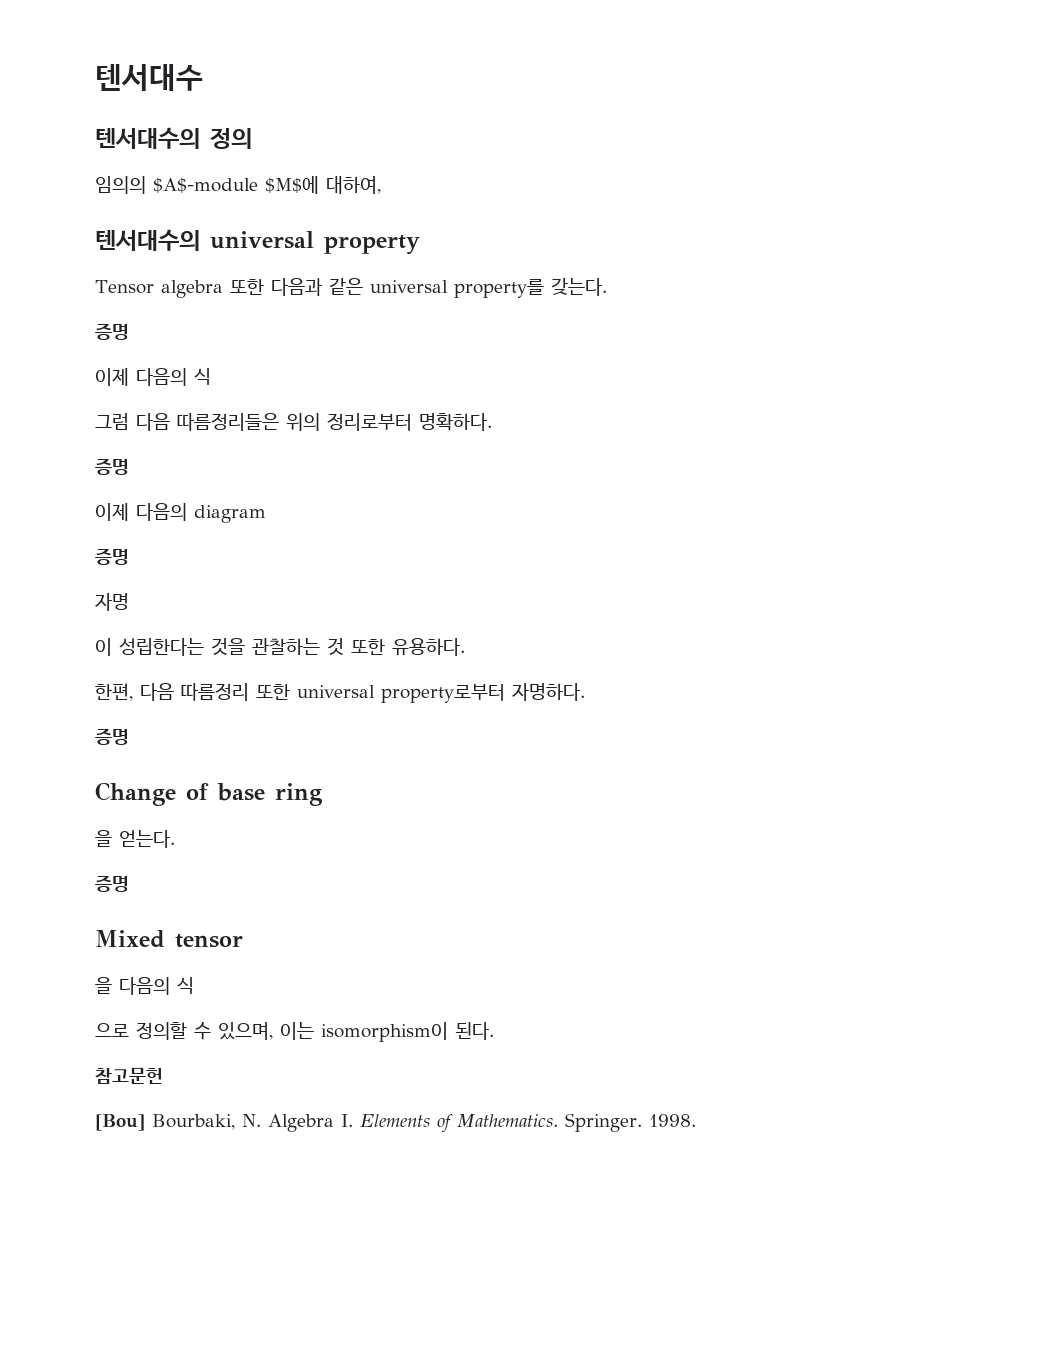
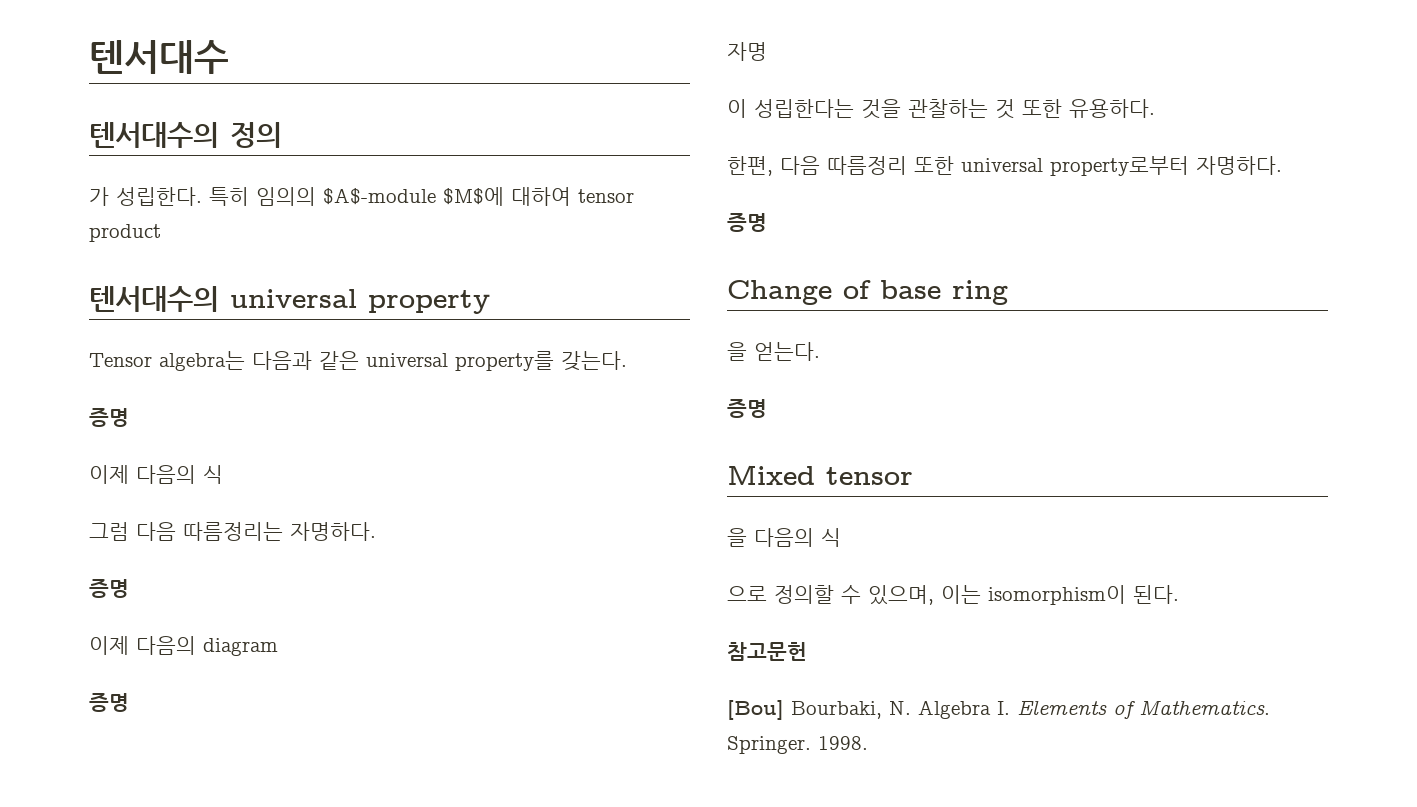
- 임의의 $A$-module $M$에 대하여,
+ 가 성립한다. 특히 임의의 $A$-module $M$에 대하여 tensor product
- Tensor algebra 또한 다음과 같은 universal property를 갖는다.
+ Tensor algebra는 다음과 같은 universal property를 갖는다.
- 그럼 다음 따름정리들은 위의 정리로부터 명확하다.
+ 그럼 다음 따름정리는 자명하다.

